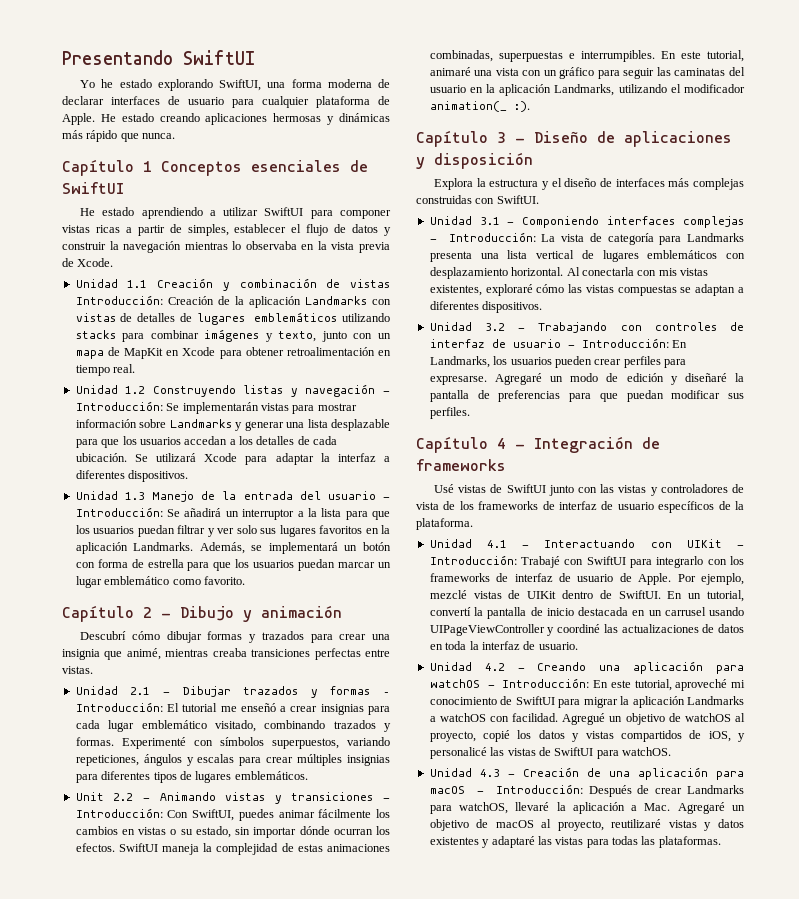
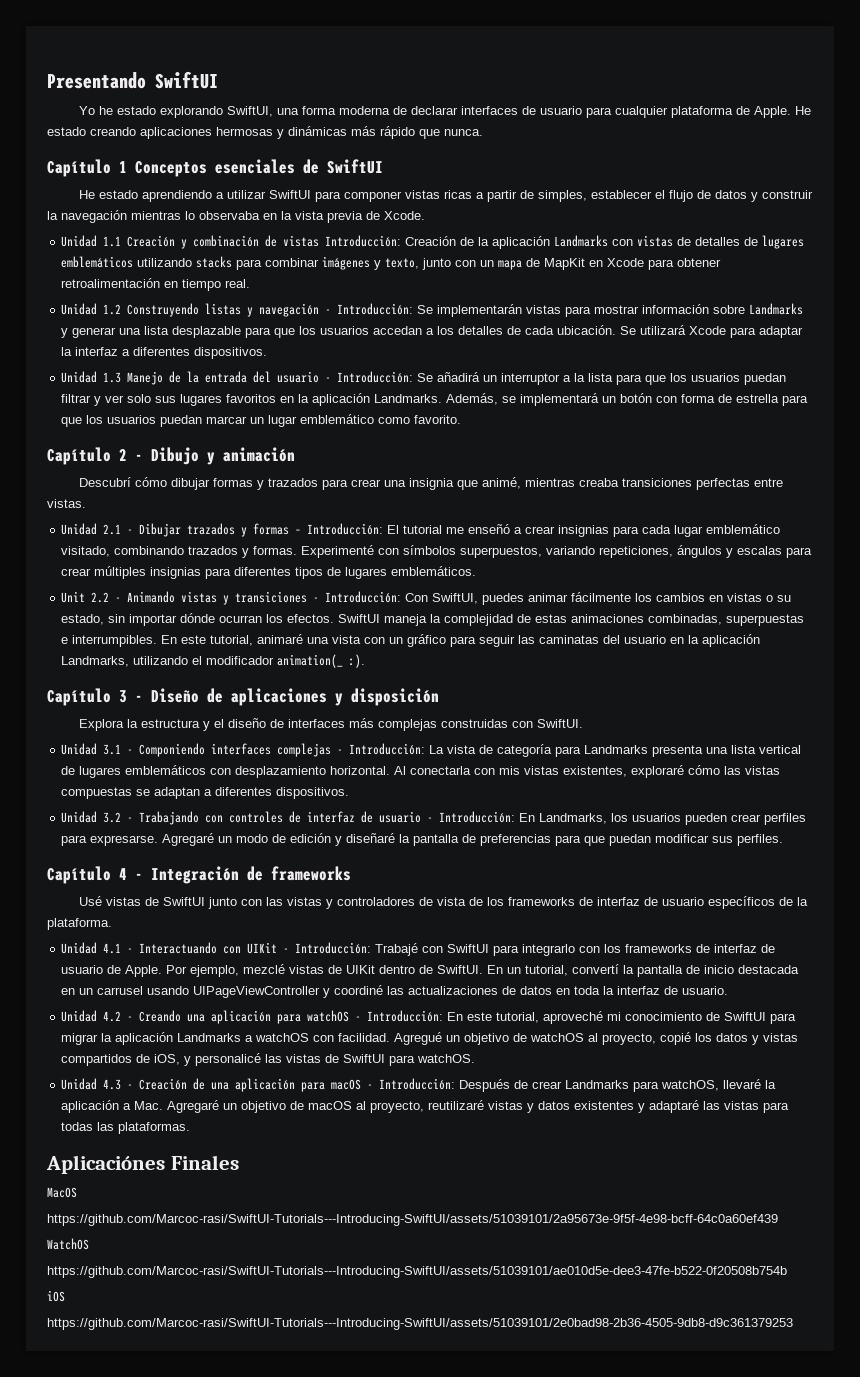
+ Aplicaciónes Finales
+ MacOS
+ https://github.com/Marcoc-rasi/SwiftUI-Tutorials---Introducing-SwiftUI/assets/51039101/2a95673e-9f5f-4e98-bcff-64c0a60ef439
+ WatchOS
+ https://github.com/Marcoc-rasi/SwiftUI-Tutorials---Introducing-SwiftUI/assets/51039101/ae010d5e-dee3-47fe-b522-0f20508b754b
+ iOS
+ https://github.com/Marcoc-rasi/SwiftUI-Tutorials---Introducing-SwiftUI/assets/51039101/2e0bad98-2b36-4505-9db8-d9c361379253

